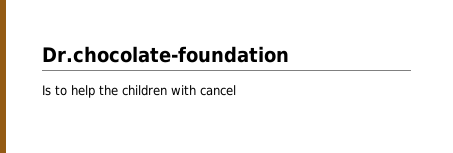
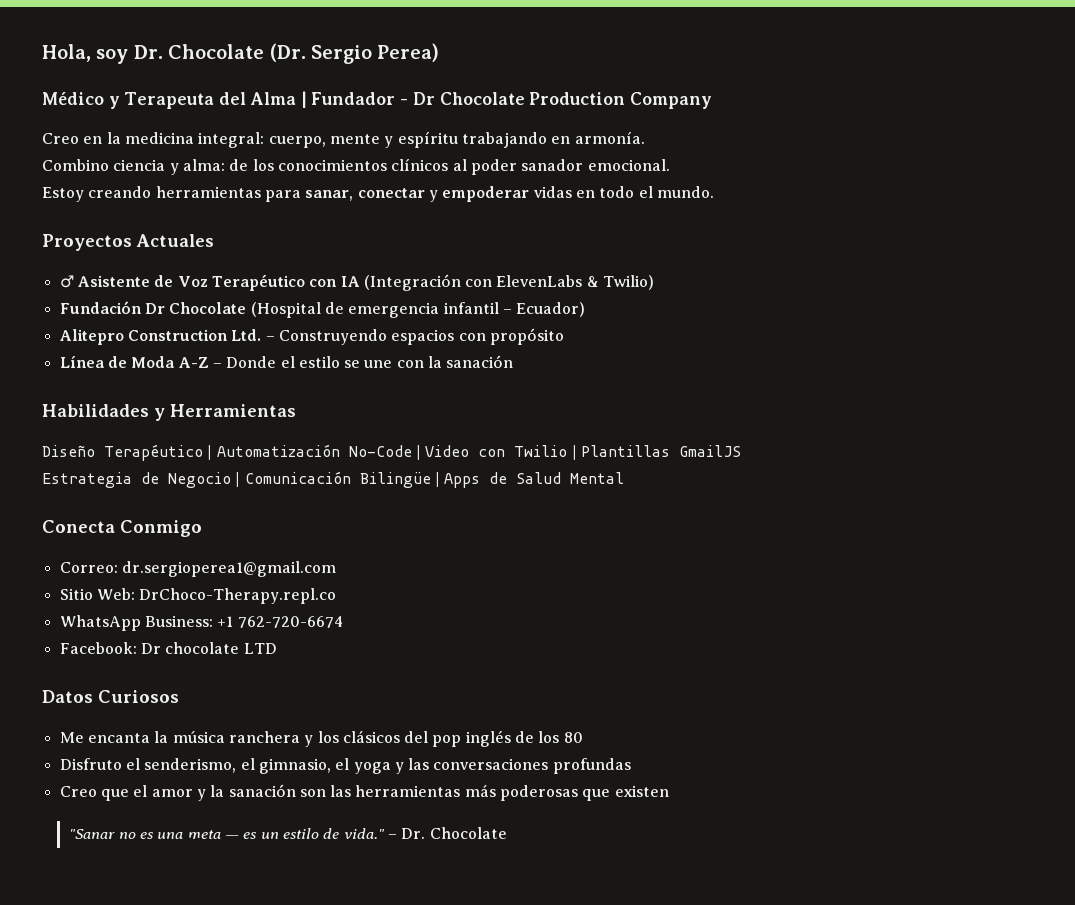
- Dr.chocolate-foundation
- Is to help the children with cancel
+ Hola, soy Dr. Chocolate (Dr. Sergio Perea)
+ Médico y Terapeuta del Alma | Fundador - Dr Chocolate Production Company
+ Creo en la medicina integral: cuerpo, mente y espíritu trabajando en armonía.
+ Combino ciencia y alma: de los conocimientos clínicos al poder sanador emocional.
+ Estoy creando herramientas para sanar, conectar y empoderar vidas en todo el mundo.
+ Proyectos Actuales
+ ♂ Asistente de Voz Terapéutico con IA (Integración con ElevenLabs & Twilio)
+ Fundación Dr Chocolate (Hospital de emergencia infantil – Ecuador)
+ Alitepro Construction Ltd. – Construyendo espacios con propósito
+ Línea de Moda A-Z – Donde el estilo se une con la sanación
+ Habilidades y Herramientas
+ Diseño Terapéutico | Automatización No-Code | Video con Twilio | Plantillas GmailJS
+ Estrategia de Negocio | Comunicación Bilingüe | Apps de Salud Mental
+ Conecta Conmigo
+ Correo: dr.sergioperea1@gmail.com
+ Sitio Web: DrChoco-Therapy.repl.co
+ WhatsApp Business: +1 762-720-6674
+ Facebook: Dr chocolate LTD
+ Datos Curiosos
+ Me encanta la música ranchera y los clásicos del pop inglés de los 80
+ Disfruto el senderismo, el gimnasio, el yoga y las conversaciones profundas
+ Creo que el amor y la sanación son las herramientas más poderosas que existen
+ "Sanar no es una meta — es un estilo de vida." – Dr. Chocolate

